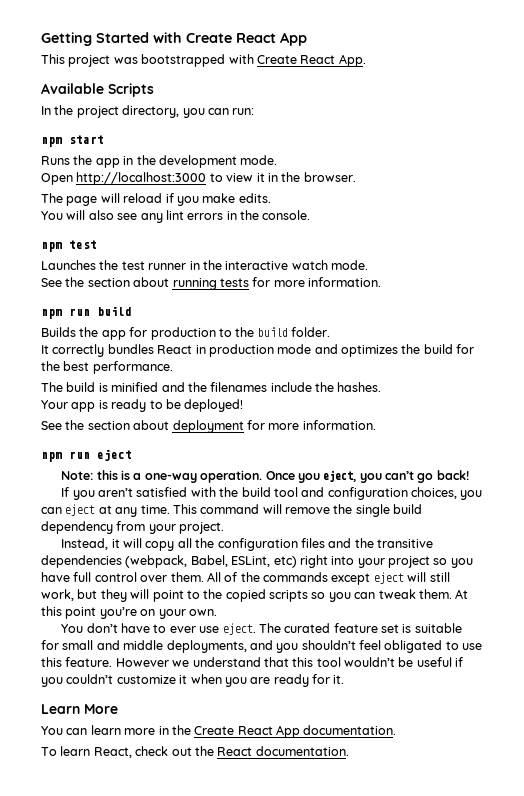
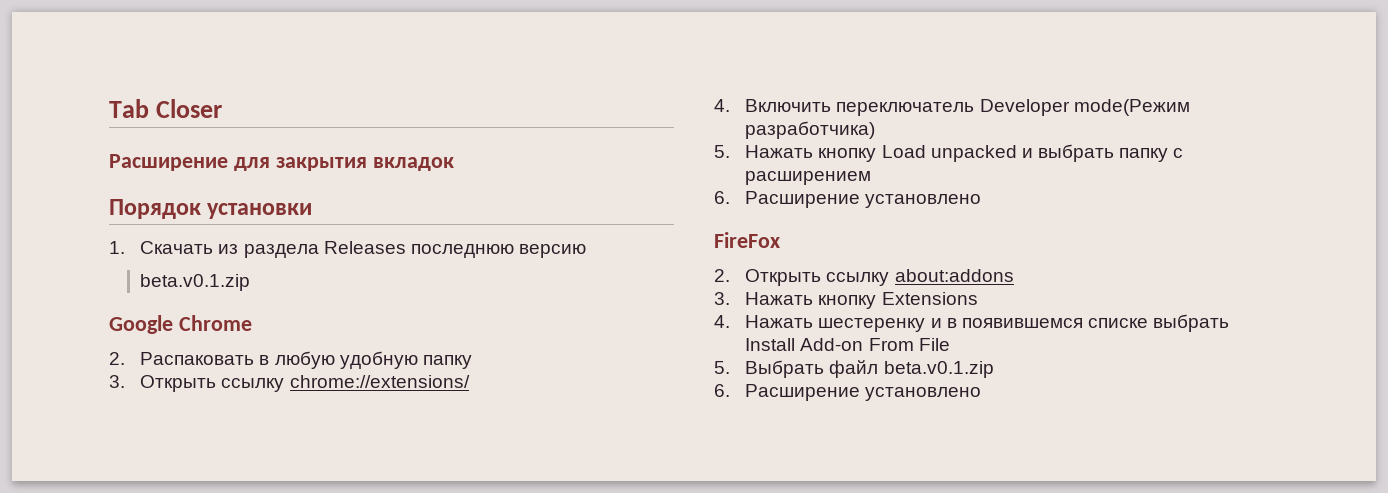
- Getting Started with Create React App
- This project was bootstrapped with Create React App.
- Available Scripts
- In the project directory, you can run:
- npm start
- Runs the app in the development mode.
- Open http://localhost:3000 to view it in the browser.
- The page will reload if you make edits.
- You will also see any lint errors in the console.
- npm test
- Launches the test runner in the interactive watch mode.
- See the section about running tests for more information.
- npm run build
- Builds the app for production to the build folder.
- It correctly bundles React in production mode and optimizes the build for the best performance.
- The build is minified and the filenames include the hashes.
- Your app is ready to be deployed!
- See the section about deployment for more information.
- npm run eject
- Note: this is a one-way operation. Once you eject, you can’t go back!
- If you aren’t satisfied with the build tool and configuration choices, you can eject at any time. This command will remove the single build dependency from your project.
- Instead, it will copy all the configuration files and the transitive dependencies (webpack, Babel, ESLint, etc) right into your project so you have full control over them. All of the commands except eject will still work, but they will point to the copied scripts so you can tweak them. At this point you’re on your own.
- You don’t have to ever use eject. The curated feature set is suitable for small and middle deployments, and you shouldn’t feel obligated to use this feature. However we understand that this tool wouldn’t be useful if you couldn’t customize it when you are ready for it.
- Learn More
- You can learn more in the Create React App documentation.
- To learn React, check out the React documentation.
+ Tab Closer
+ Расширение для закрытия вкладок
+ Порядок установки
+ 1. Скачать из раздела Releases последнюю версию
+ beta.v0.1.zip
+ Google Chrome
+ 2. Распаковать в любую удобную папку
+ 3. Открыть ссылку chrome://extensions/
+ 4. Включить переключатель Developer mode(Режим разработчика)
+ 5. Нажать кнопку Load unpacked и выбрать папку с расширением
+ 6. Расширение установлено
+ FireFox
+ 2. Открыть ссылку about:addons
+ 3. Нажать кнопку Extensions
+ 4. Нажать шестеренку и в появившемся списке выбрать Install Add-on From File
+ 5. Выбрать файл beta.v0.1.zip
+ 6. Расширение установлено

